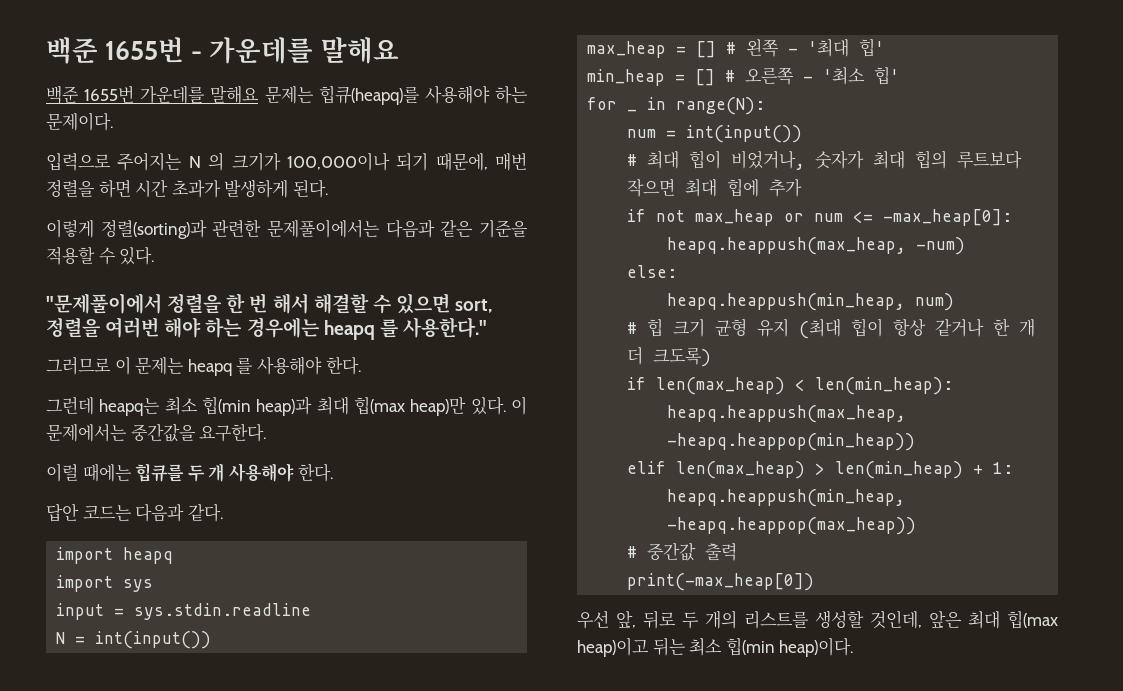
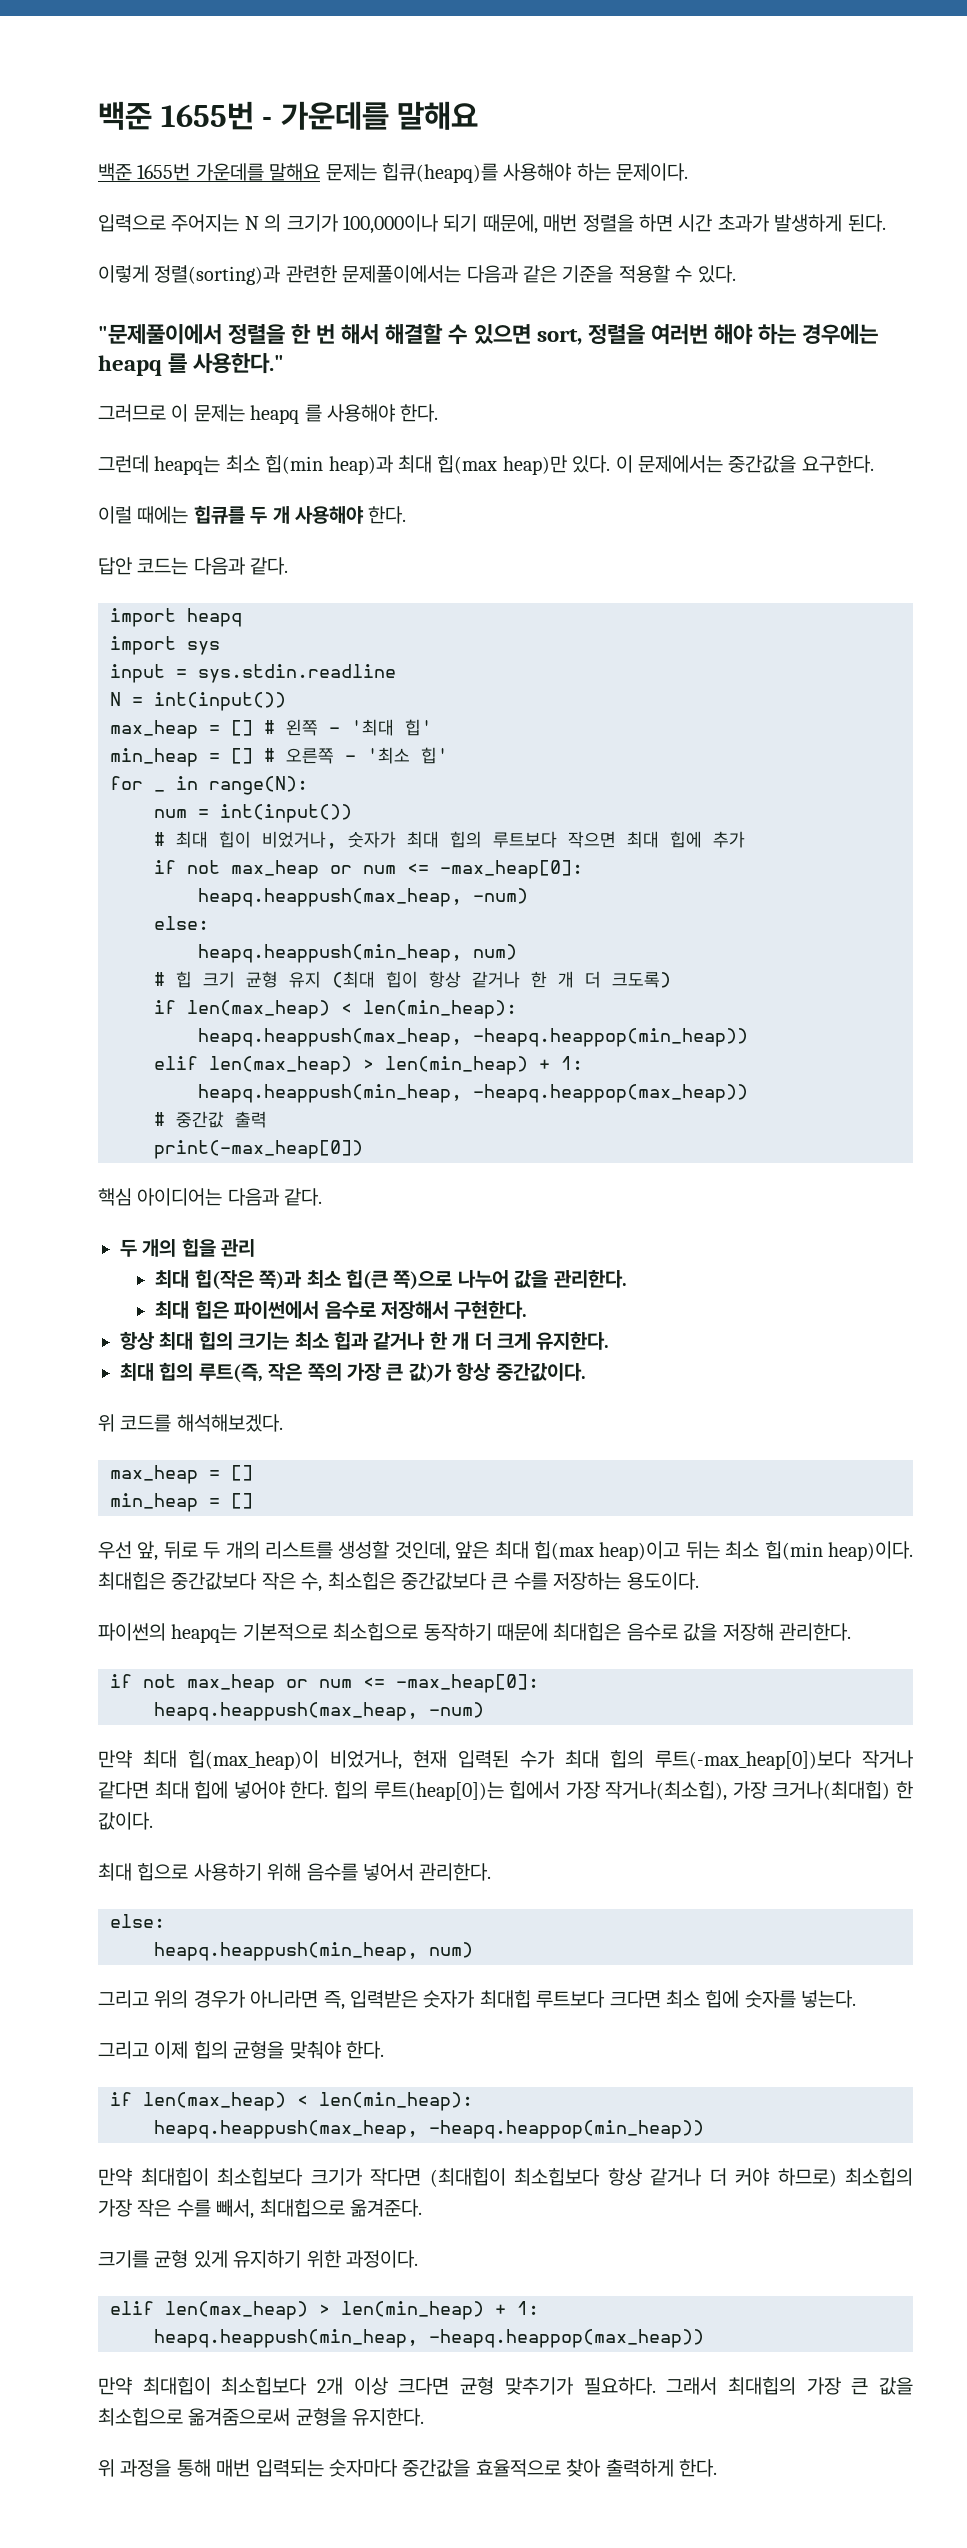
+ 핵심 아이디어는 다음과 같다.
+ 두 개의 힙을 관리
+ 최대 힙(작은 쪽)과 최소 힙(큰 쪽)으로 나누어 값을 관리한다.
+ 최대 힙은 파이썬에서 음수로 저장해서 구현한다.
+ 항상 최대 힙의 크기는 최소 힙과 같거나 한 개 더 크게 유지한다.
+ 최대 힙의 루트(즉, 작은 쪽의 가장 큰 값)가 항상 중간값이다.
+ 위 코드를 해석해보겠다.
+ max_heap = []
+ min_heap = []
+ 최대힙은 중간값보다 작은 수, 최소힙은 중간값보다 큰 수를 저장하는 용도이다.
+ 파이썬의 heapq는 기본적으로 최소힙으로 동작하기 때문에 최대힙은 음수로 값을 저장해 관리한다.
+ if not max_heap or num <= -max_heap[0]:
+ heapq.heappush(max_heap, -num)
+ 만약 최대 힙(max_heap)이 비었거나, 현재 입력된 수가 최대 힙의 루트(-max_heap[0])보다 작거나 같다면 최대 힙에 넣어야 한다. 힙의 루트(heap[0])는 힙에서 가장 작거나(최소힙), 가장 크거나(최대힙) 한 값이다.
+ 최대 힙으로 사용하기 위해 음수를 넣어서 관리한다.
+ else:
+ heapq.heappush(min_heap, num)
+ 그리고 위의 경우가 아니라면 즉, 입력받은 숫자가 최대힙 루트보다 크다면 최소 힙에 숫자를 넣는다.
+ 그리고 이제 힙의 균형을 맞춰야 한다.
+ if len(max_heap) < len(min_heap):
+ heapq.heappush(max_heap, -heapq.heappop(min_heap))
+ 만약 최대힙이 최소힙보다 크기가 작다면 (최대힙이 최소힙보다 항상 같거나 더 커야 하므로) 최소힙의 가장 작은 수를 빼서, 최대힙으로 옮겨준다.
+ 크기를 균형 있게 유지하기 위한 과정이다.
+ elif len(max_heap) > len(min_heap) + 1:
+ heapq.heappush(min_heap, -heapq.heappop(max_heap))
+ 만약 최대힙이 최소힙보다 2개 이상 크다면 균형 맞추기가 필요하다. 그래서 최대힙의 가장 큰 값을 최소힙으로 옮겨줌으로써 균형을 유지한다.
+ 위 과정을 통해 매번 입력되는 숫자마다 중간값을 효율적으로 찾아 출력하게 한다.

